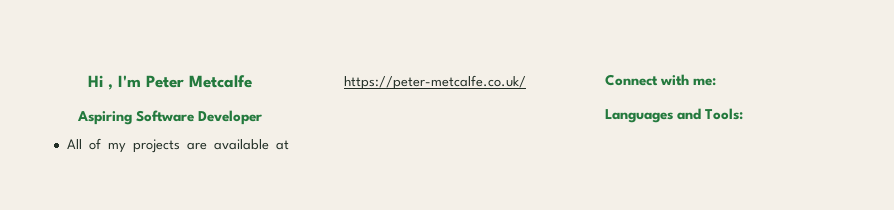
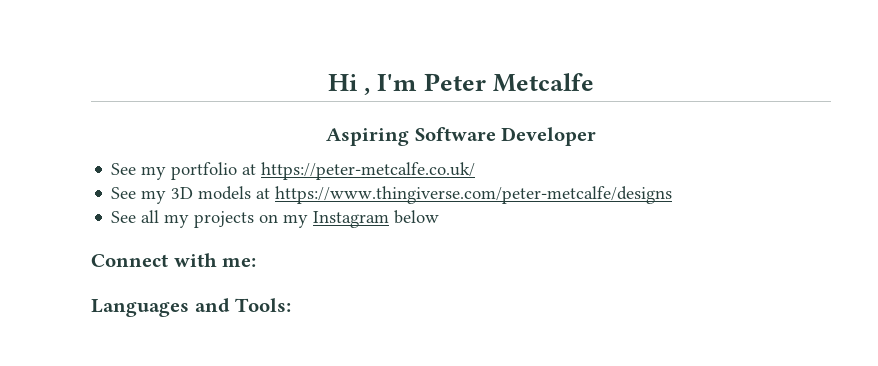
- All of my projects are available at https://peter-metcalfe.co.uk/
+ See my portfolio at https://peter-metcalfe.co.uk/
+ See my 3D models at https://www.thingiverse.com/peter-metcalfe/designs
+ See all my projects on my Instagram below

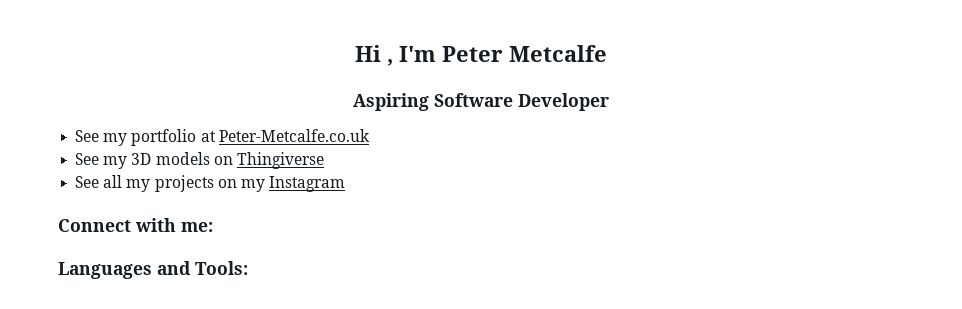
- See my portfolio at https://peter-metcalfe.co.uk/
+ See my portfolio at Peter-Metcalfe.co.uk
- See my 3D models at https://www.thingiverse.com/peter-metcalfe/designs
+ See my 3D models on Thingiverse
- See all my projects on my Instagram below
+ See all my projects on my Instagram

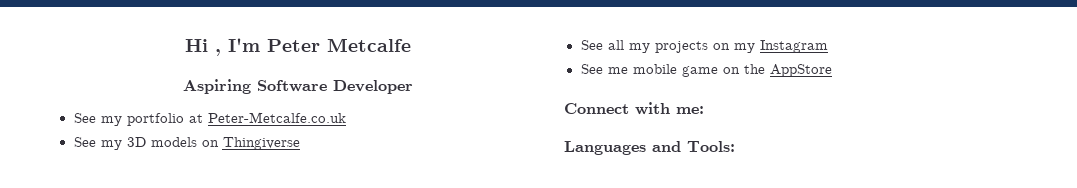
+ See me mobile game on the AppStore

